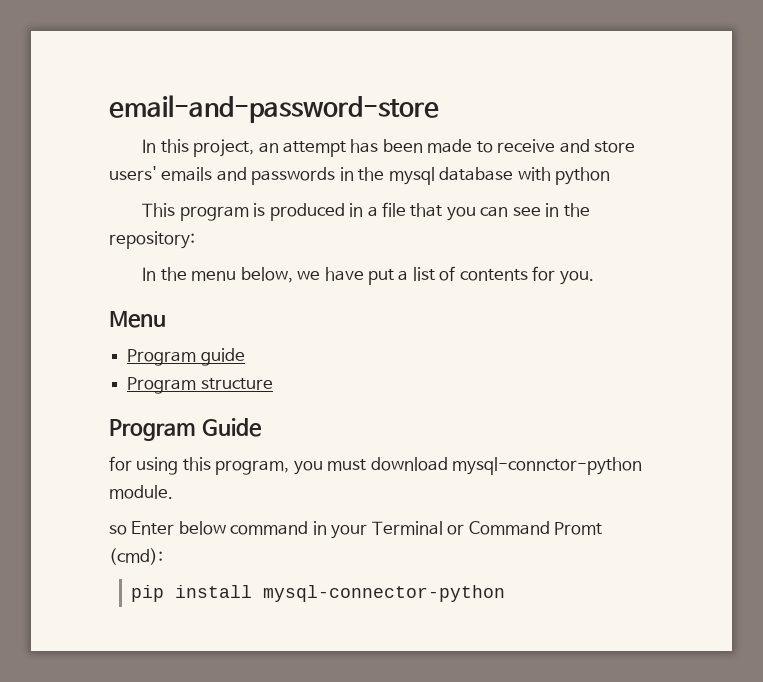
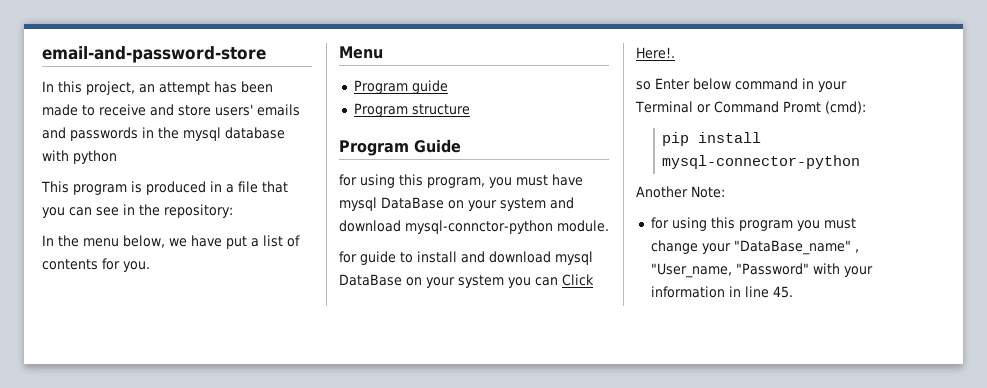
- for using this program, you must download mysql-connctor-python module.
+ for using this program, you must have mysql DataBase on your system and download mysql-connctor-python module.
+ for guide to install and download mysql DataBase on your system you can Click Here!.
+ Another Note:
+ for using this program you must change your "DataBase_name" , "User_name, "Password" with your information in line 45.

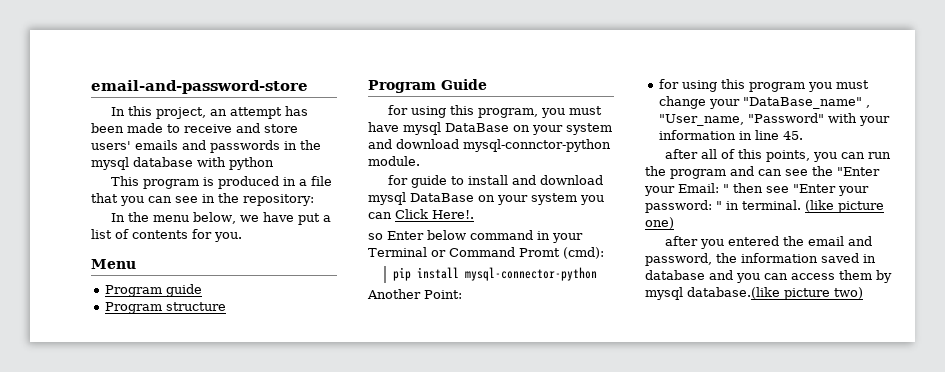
- Another Note:
+ Another Point:
+ after all of this points, you can run the program and can see the "Enter your Email: " then see "Enter your password: " in terminal. (like picture one)
+ after you entered the email and password, the information saved in database and you can access them by mysql database.(like picture two)

